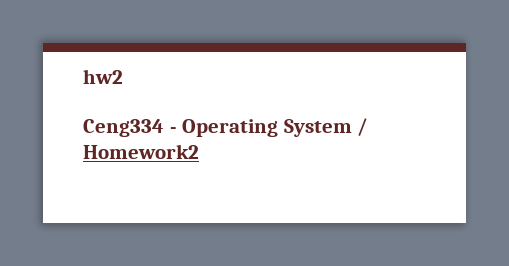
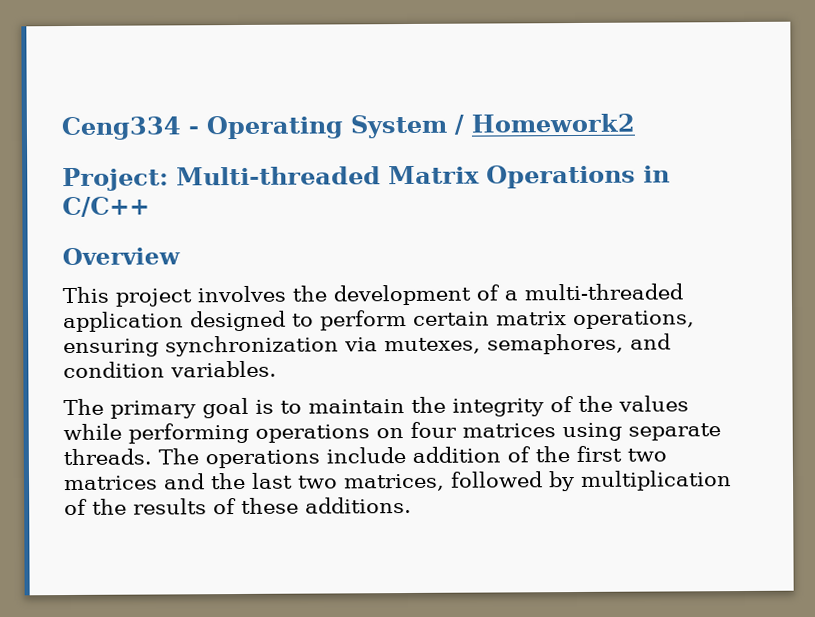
- hw2
+ Project: Multi-threaded Matrix Operations in C/C++
+ Overview
+ This project involves the development of a multi-threaded application designed to perform certain matrix operations, ensuring synchronization via mutexes, semaphores, and condition variables.
+ The primary goal is to maintain the integrity of the values while performing operations on four matrices using separate threads. The operations include addition of the first two matrices and the last two matrices, followed by multiplication of the results of these additions.

